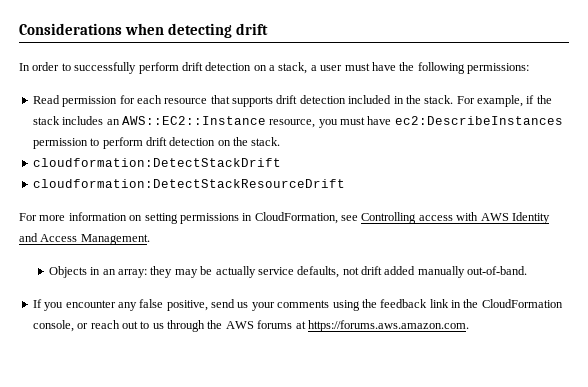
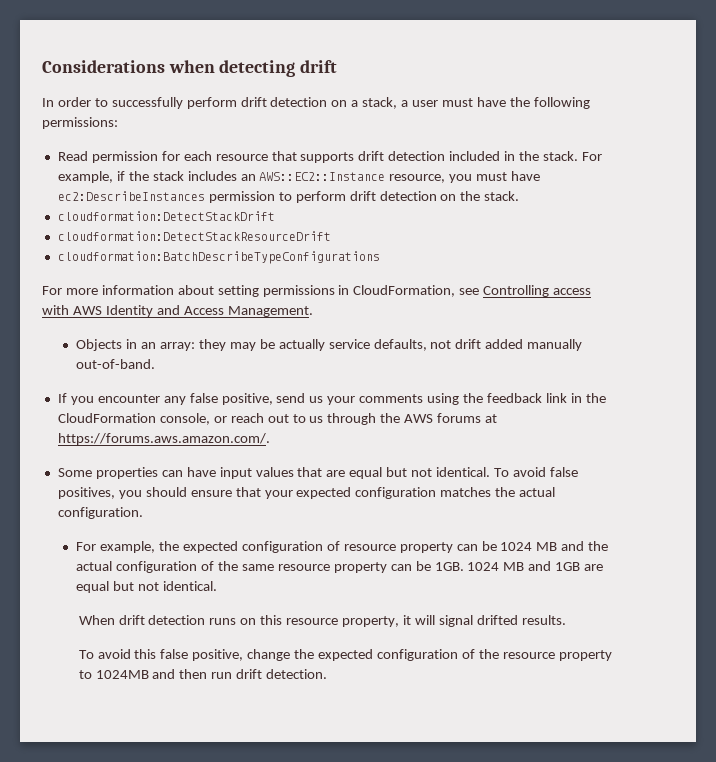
+ cloudformation:BatchDescribeTypeConfigurations
- For more information on setting permissions in CloudFormation, see Controlling access with AWS Identity and Access Management.
+ For more information about setting permissions in CloudFormation, see Controlling access with AWS Identity and Access Management.
- If you encounter any false positive, send us your comments using the feedback link in the CloudFormation console, or reach out to us through the AWS forums at https://forums.aws.amazon.com.
+ If you encounter any false positive, send us your comments using the feedback link in the CloudFormation console, or reach out to us through the AWS forums at https://forums.aws.amazon.com/.
+ Some properties can have input values that are equal but not identical. To avoid false positives, you should ensure that your expected configuration matches the actual configuration.
+ For example, the expected configuration of resource property can be 1024 MB and the actual configuration of the same resource property can be 1GB. 1024 MB and 1GB are equal but not identical.
+ When drift detection runs on this resource property, it will signal drifted results.
+ To avoid this false positive, change the expected configuration of the resource property to 1024MB and then run drift detection.

